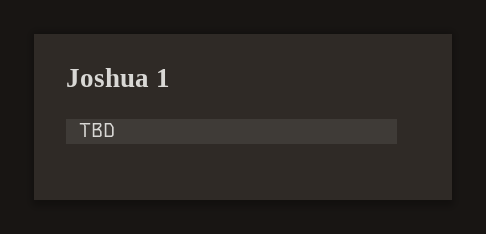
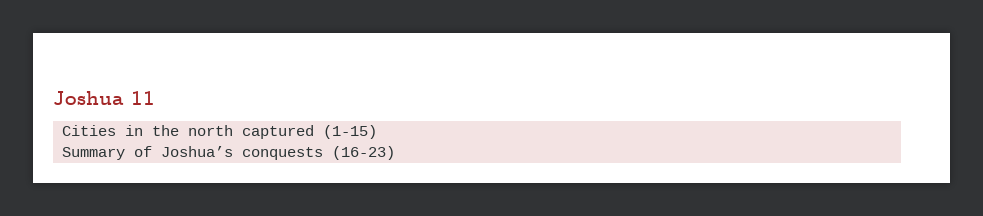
- Joshua 1
- TBD
+ Joshua 11
+ Cities in the north captured (1-15)
+ Summary of Joshua’s conquests (16-23)

